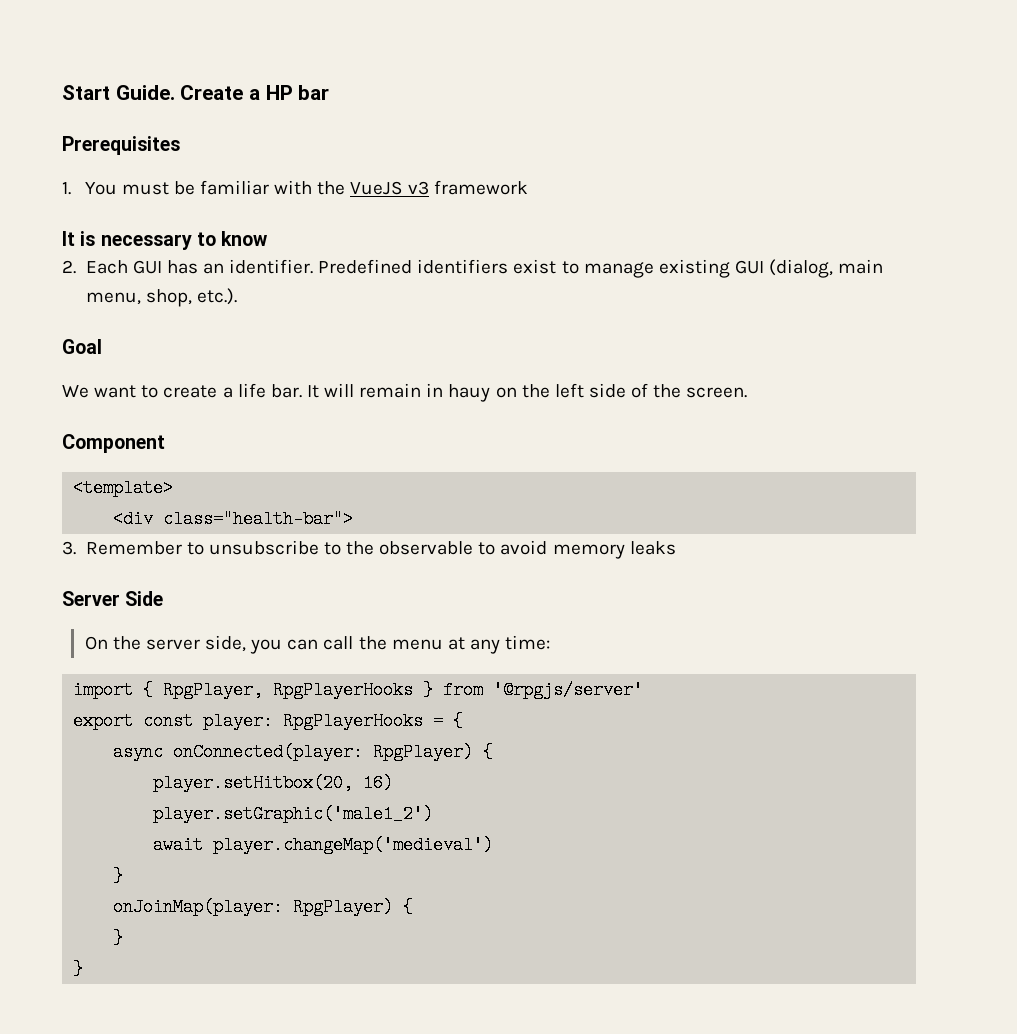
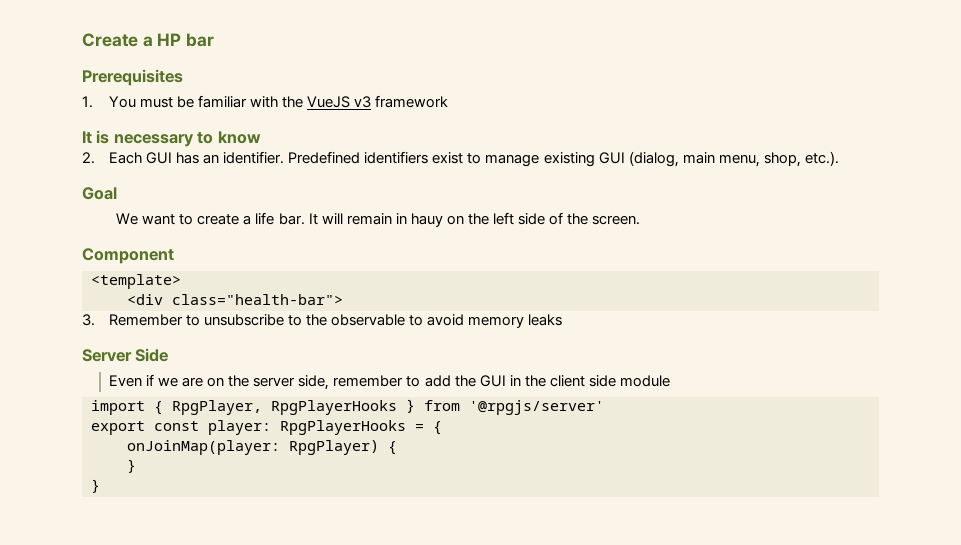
- Start Guide.
- On the server side, you can call the menu at any time:
+ Even if we are on the server side, remember to add the GUI in the client side module
- async onConnected(player: RpgPlayer) {
- player.setHitbox(20, 16)
- player.setGraphic('male1_2')
- await player.changeMap('medieval')
- }

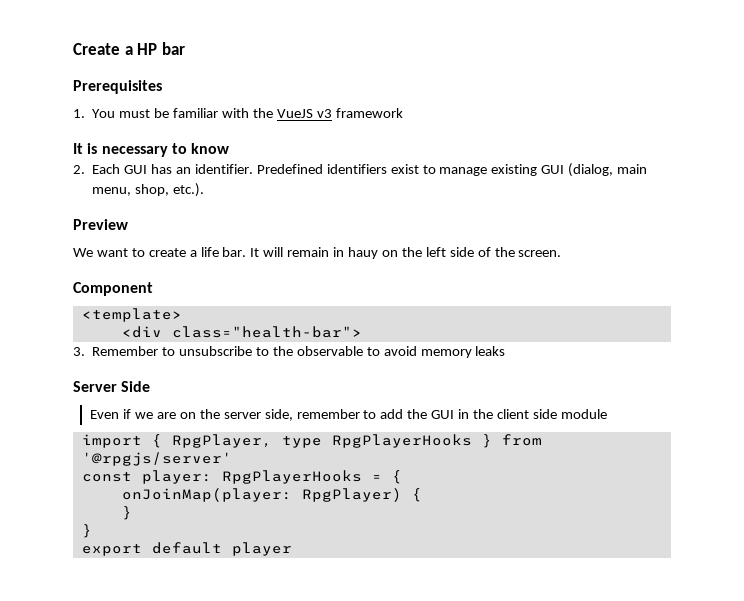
- Goal
+ Preview
- import { RpgPlayer, RpgPlayerHooks } from '@rpgjs/server'
+ import { RpgPlayer, type RpgPlayerHooks } from '@rpgjs/server'
- export const player: RpgPlayerHooks = {
+ const player: RpgPlayerHooks = {
+ export default player

